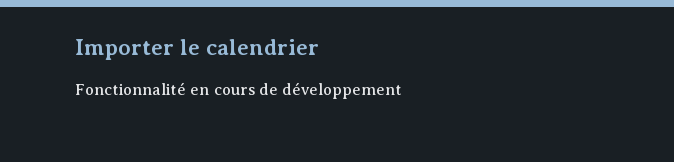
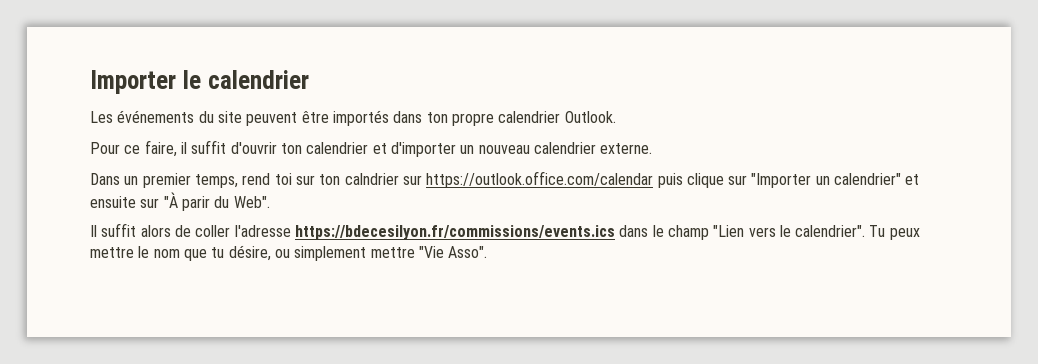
- Fonctionnalité en cours de développement
+ Les événements du site peuvent être importés dans ton propre calendrier Outlook.
+ Pour ce faire, il suffit d'ouvrir ton calendrier et d'importer un nouveau calendrier externe.
+ Dans un premier temps, rend toi sur ton calndrier sur https://outlook.office.com/calendar puis clique sur "Importer un calendrier" et ensuite sur "À parir du Web".
+ Il suffit alors de coller l'adresse https://bdecesilyon.fr/commissions/events.ics dans le champ "Lien vers le calendrier". Tu peux mettre le nom que tu désire, ou simplement mettre "Vie Asso".

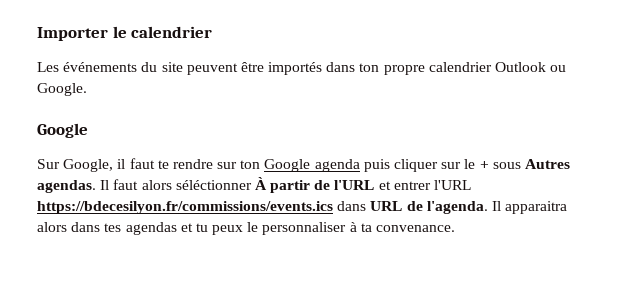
- Les événements du site peuvent être importés dans ton propre calendrier Outlook.
- Pour ce faire, il suffit d'ouvrir ton calendrier et d'importer un nouveau calendrier externe.
- Dans un premier temps, rend toi sur ton calndrier sur https://outlook.office.com/calendar puis clique sur "Importer un calendrier" et ensuite sur "À parir du Web".
- Il suffit alors de coller l'adresse https://bdecesilyon.fr/commissions/events.ics dans le champ "Lien vers le calendrier". Tu peux mettre le nom que tu désire, ou simplement mettre "Vie Asso".
+ Les événements du site peuvent être importés dans ton propre calendrier Outlook ou Google.
+ Google
+ Sur Google, il faut te rendre sur ton Google agenda puis cliquer sur le + sous Autres agendas. Il faut alors séléctionner À partir de l'URL et entrer l'URL https://bdecesilyon.fr/commissions/events.ics dans URL de l'agenda. Il apparaitra alors dans tes agendas et tu peux le personnaliser à ta convenance.

